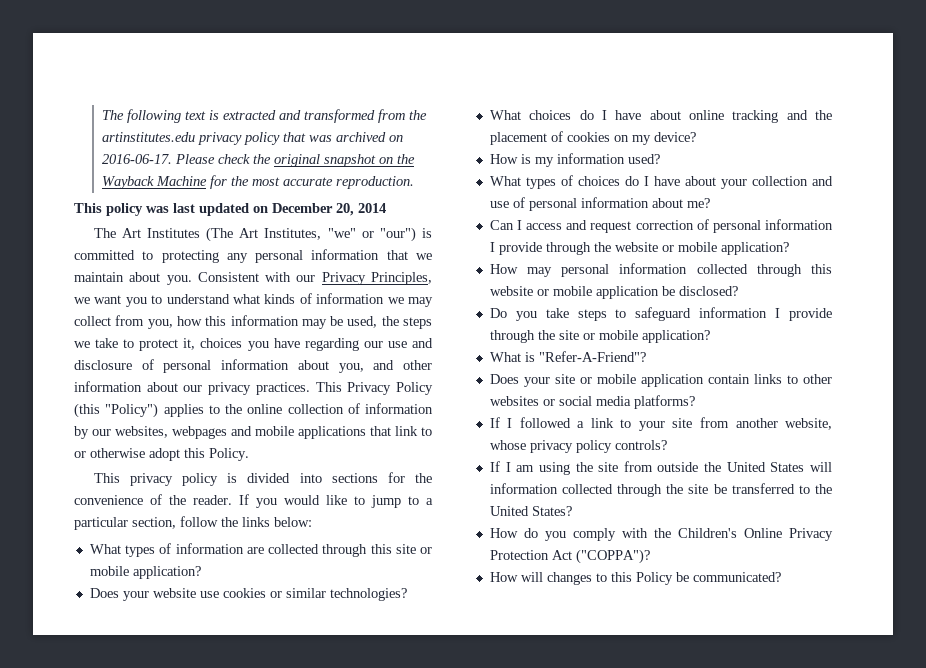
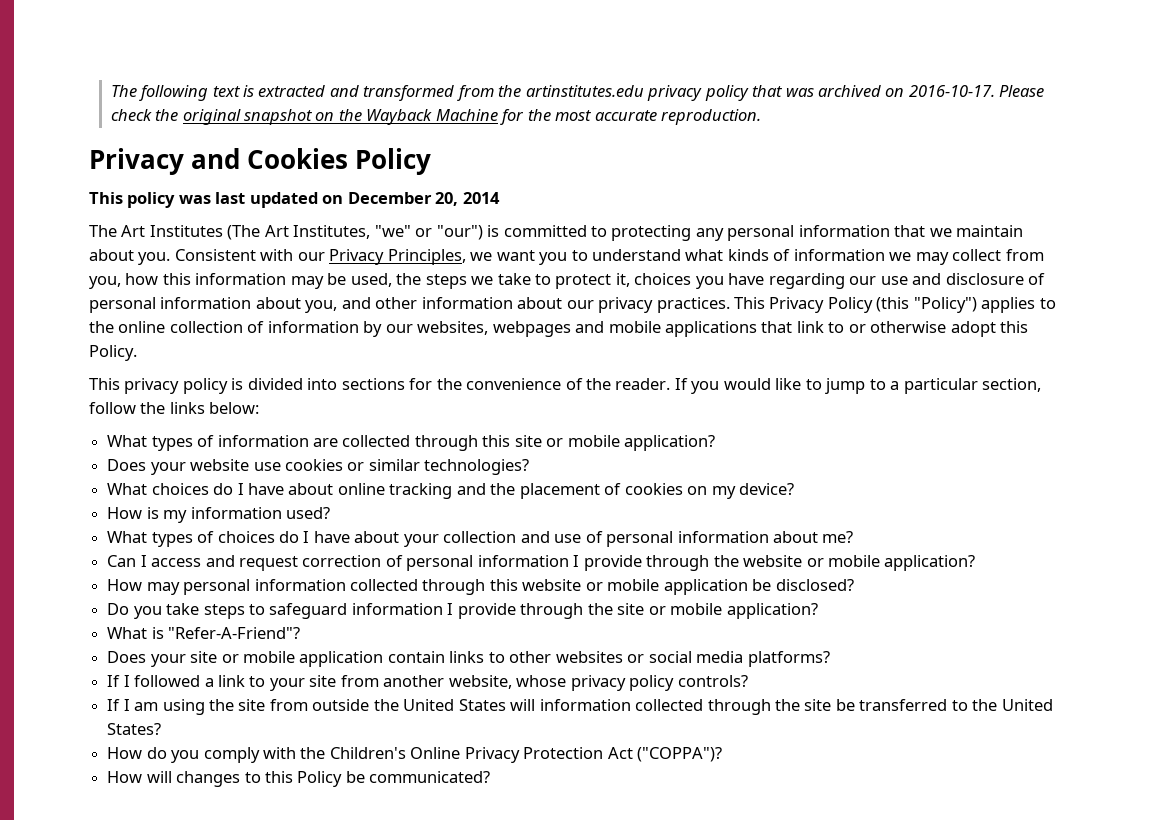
- The following text is extracted and transformed from the artinstitutes.edu privacy policy that was archived on 2016-06-17.
+ The following text is extracted and transformed from the artinstitutes.edu privacy policy that was archived on 2016-10-17.
+ Privacy and Cookies Policy

